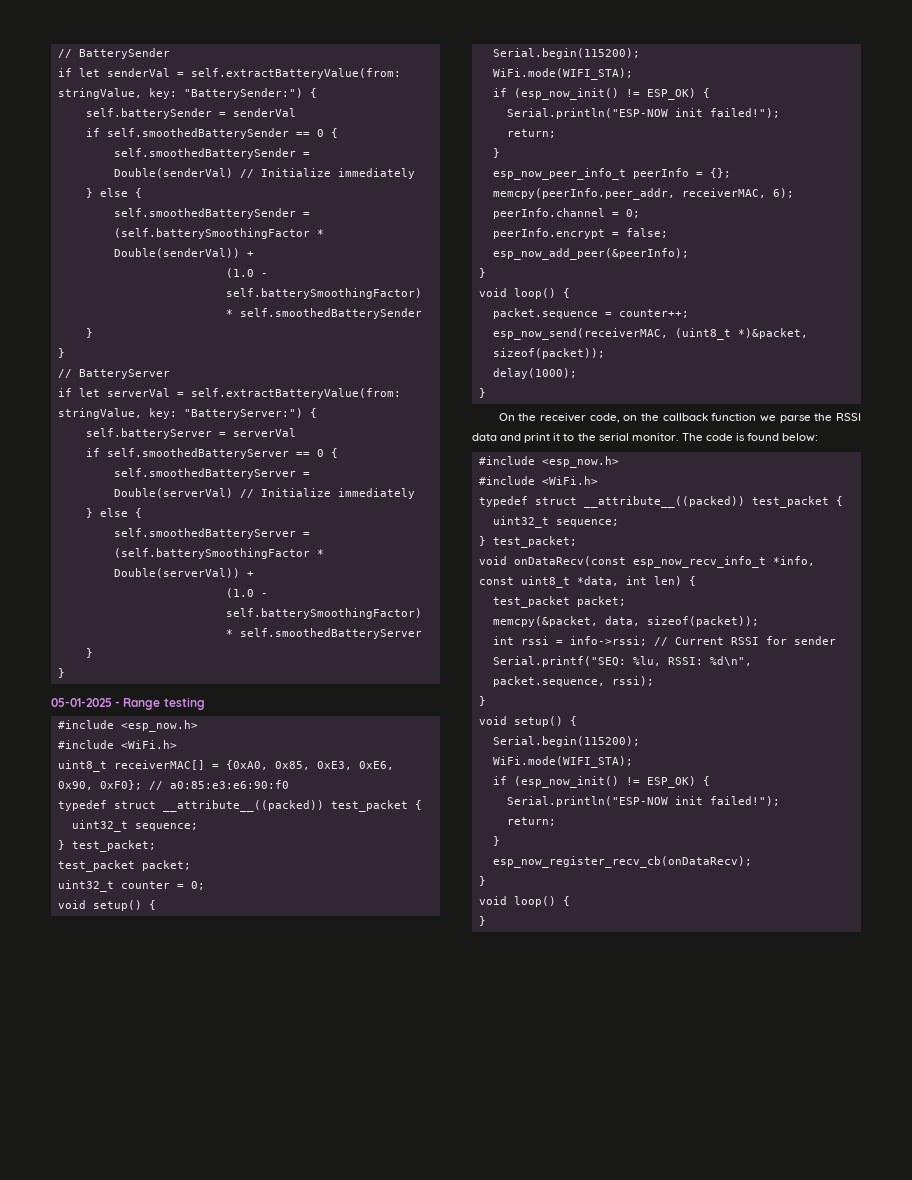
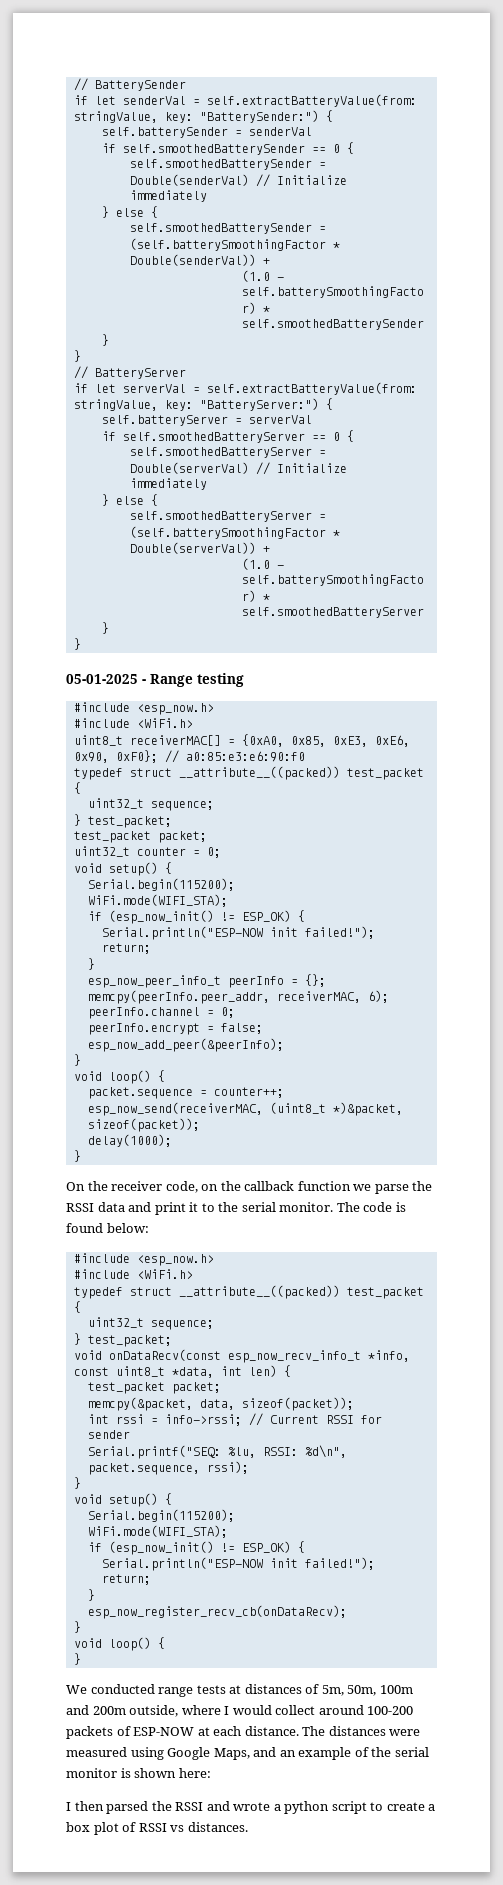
+ We conducted range tests at distances of 5m, 50m, 100m and 200m outside, where I would collect around 100-200 packets of ESP-NOW at each distance. The distances were measured using Google Maps, and an example of the serial monitor is shown here:
+ I then parsed the RSSI and wrote a python script to create a box plot of RSSI vs distances.

